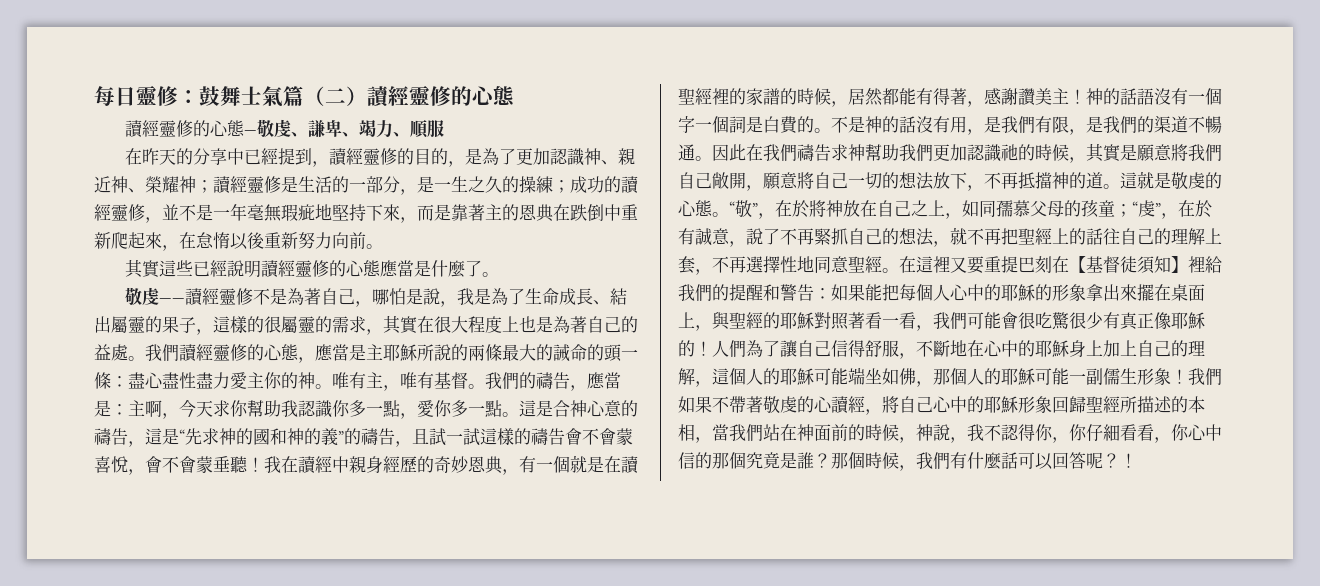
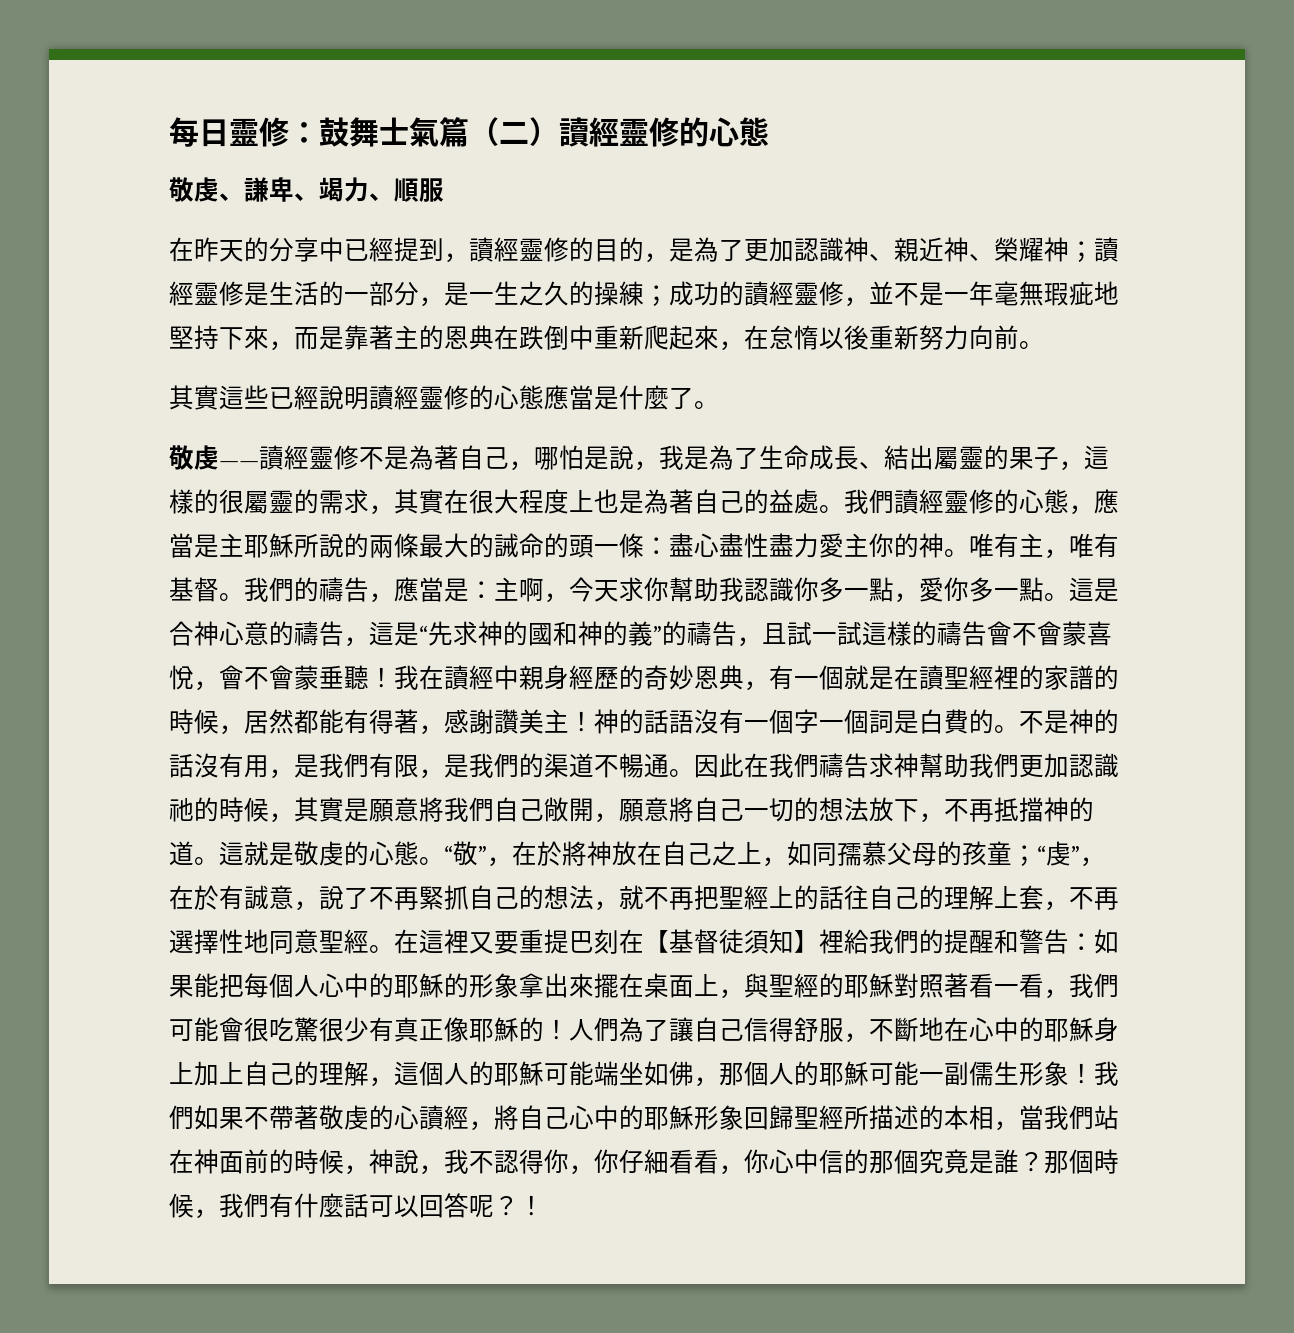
- 讀經靈修的心態—敬虔、謙卑、竭力、順服
+ 敬虔、謙卑、竭力、順服

